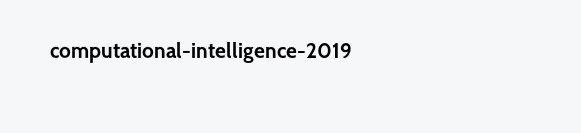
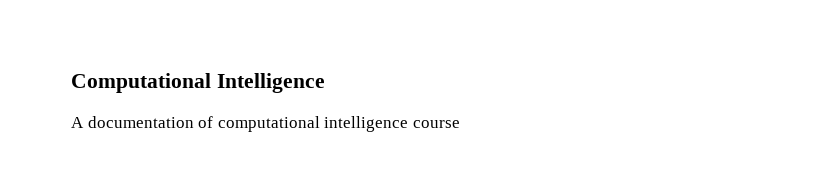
- computational-intelligence-2019
+ Computational Intelligence
+ A documentation of computational intelligence course

